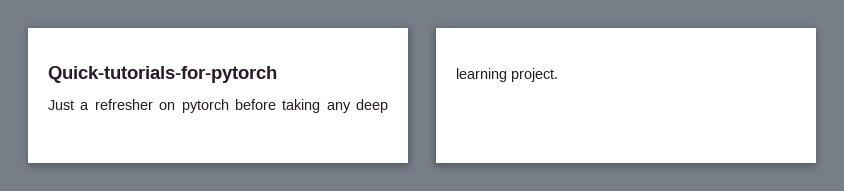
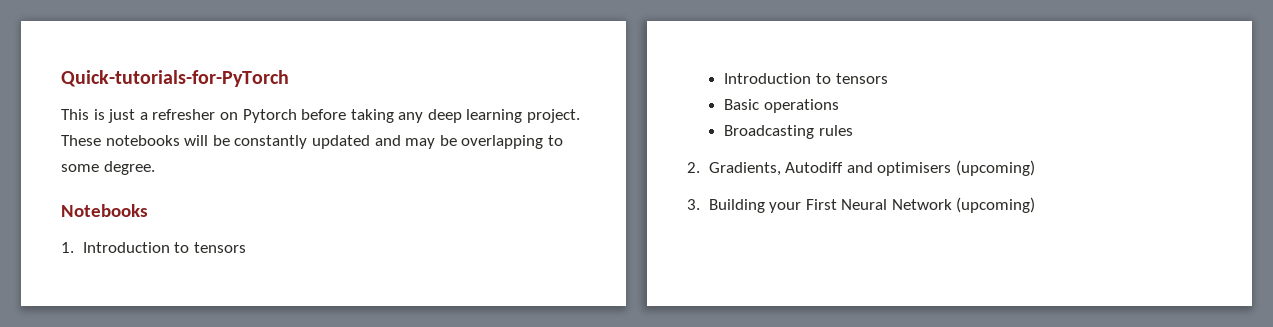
- Quick-tutorials-for-pytorch
- Just a refresher on pytorch before taking any deep learning project.
+ Quick-tutorials-for-PyTorch
+ This is just a refresher on Pytorch before taking any deep learning project.
+ These notebooks will be constantly updated and may be overlapping to some degree.
+ Notebooks
+ 1. Introduction to tensors
+ Introduction to tensors
+ Basic operations
+ Broadcasting rules
+ 2. Gradients, Autodiff and optimisers (upcoming)
+ 3. Building your First Neural Network (upcoming)

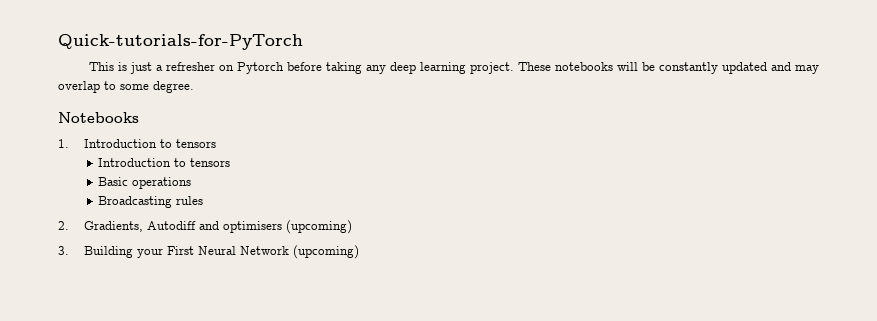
- These notebooks will be constantly updated and may be overlapping to some degree.
+ These notebooks will be constantly updated and may overlap to some degree.

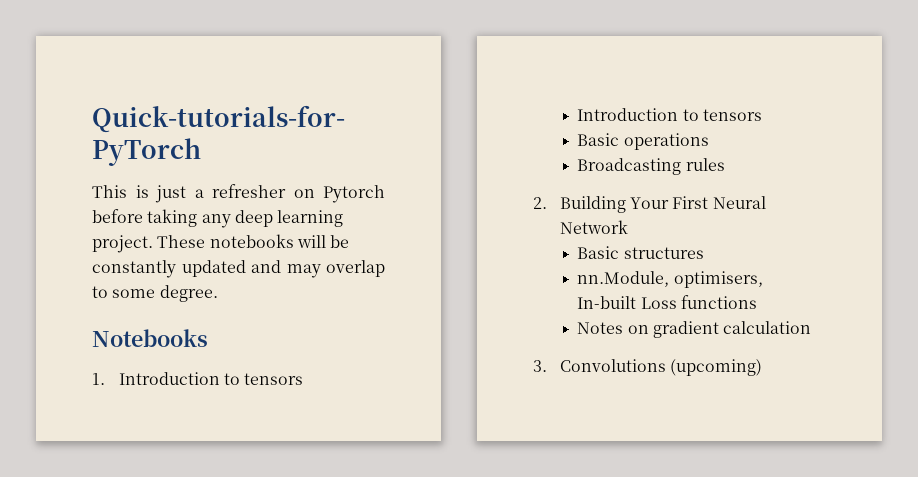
- 2. Gradients, Autodiff and optimisers (upcoming)
- 3. Building your First Neural Network (upcoming)
+ 2. Building Your First Neural Network
+ Basic structures
+ nn.Module, optimisers, In-built Loss functions
+ Notes on gradient calculation
+ 3. Convolutions (upcoming)

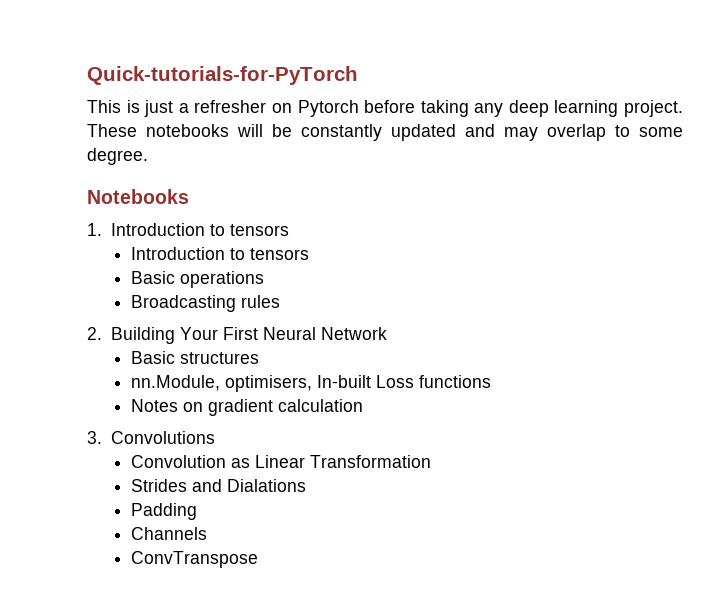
- 3. Convolutions (upcoming)
+ 3. Convolutions
+ Convolution as Linear Transformation
+ Strides and Dialations
+ Padding
+ Channels
+ ConvTranspose

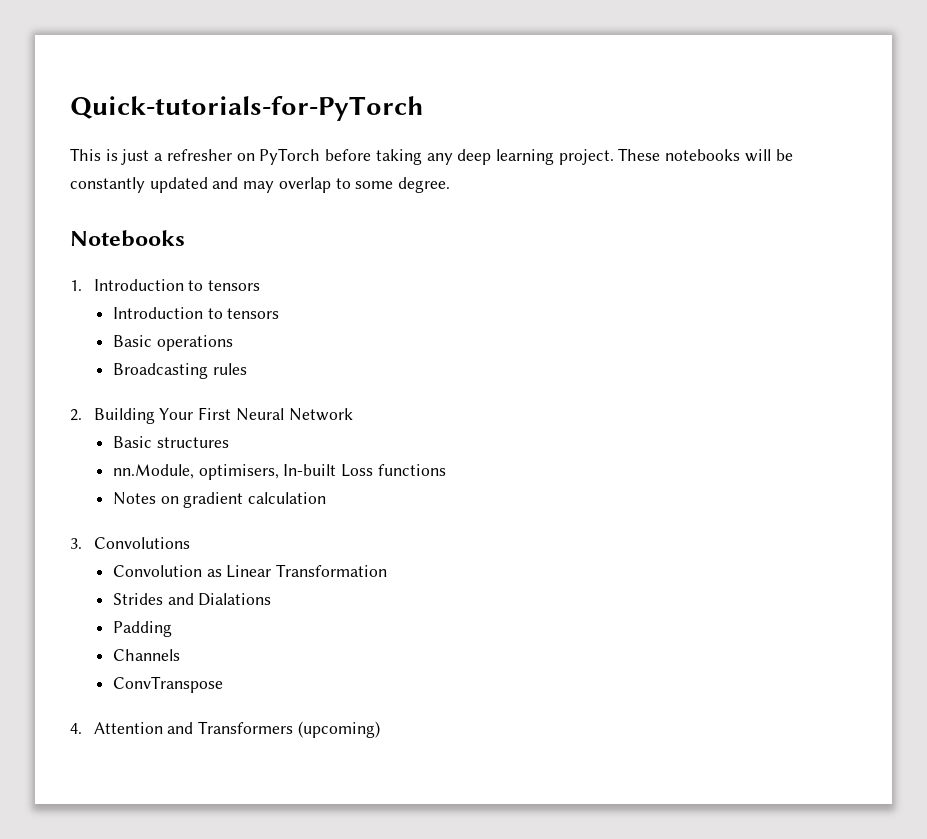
- This is just a refresher on Pytorch before taking any deep learning project.
+ This is just a refresher on PyTorch before taking any deep learning project.
+ 4. Attention and Transformers (upcoming)

